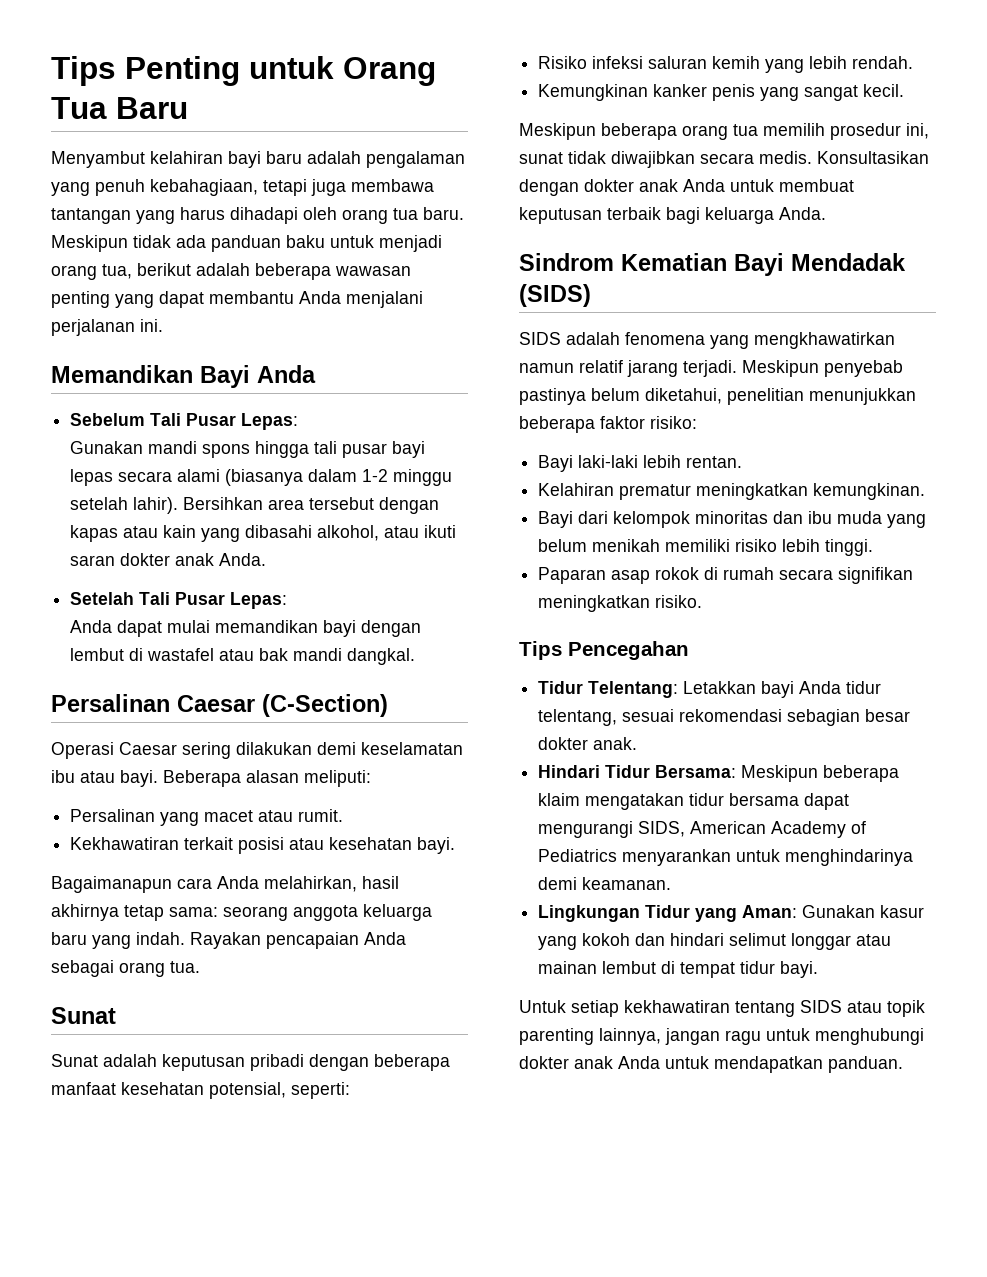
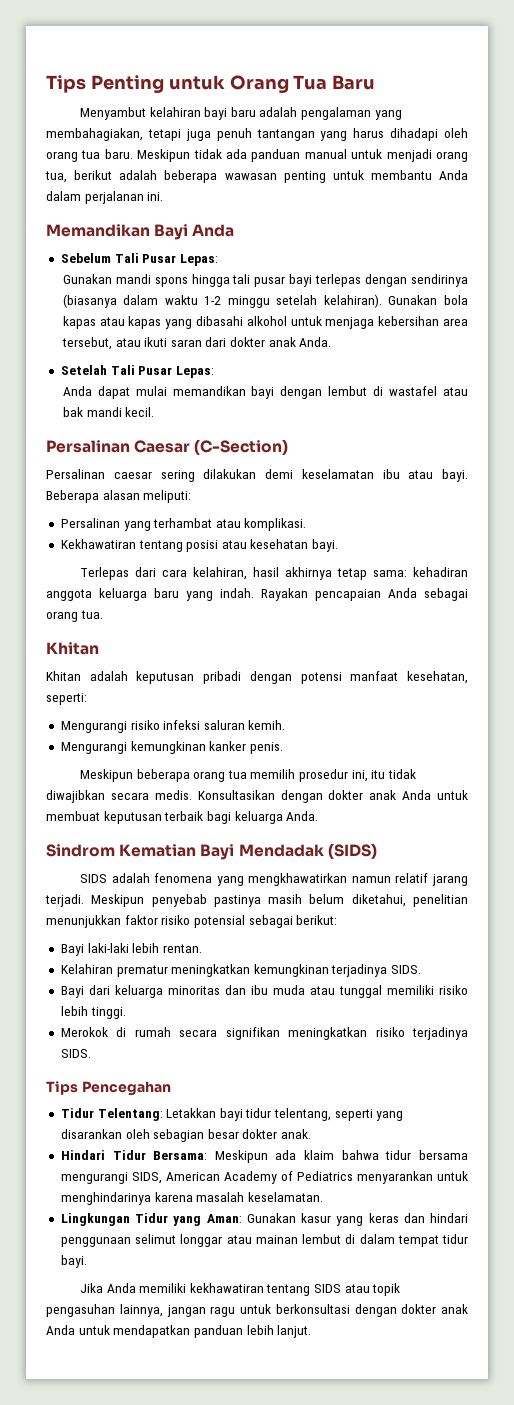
- Menyambut kelahiran bayi baru adalah pengalaman yang penuh kebahagiaan, tetapi juga membawa tantangan yang harus dihadapi oleh orang tua baru.
+ Menyambut kelahiran bayi baru adalah pengalaman yang membahagiakan, tetapi juga penuh tantangan yang harus dihadapi oleh orang tua baru.
- Meskipun tidak ada panduan baku untuk menjadi orang tua, berikut adalah beberapa wawasan penting yang dapat membantu Anda menjalani perjalanan ini.
+ Meskipun tidak ada panduan manual untuk menjadi orang tua, berikut adalah beberapa wawasan penting untuk membantu Anda dalam perjalanan ini.
- Gunakan mandi spons hingga tali pusar bayi lepas secara alami (biasanya dalam 1-2 minggu setelah lahir). Bersihkan area tersebut dengan kapas atau kain yang dibasahi alkohol, atau ikuti saran dokter anak Anda.
+ Gunakan mandi spons hingga tali pusar bayi terlepas dengan sendirinya (biasanya dalam waktu 1-2 minggu setelah kelahiran). Gunakan bola kapas atau kapas yang dibasahi alkohol untuk menjaga kebersihan area tersebut, atau ikuti saran dari dokter anak Anda.
- Anda dapat mulai memandikan bayi dengan lembut di wastafel atau bak mandi dangkal.
+ Anda dapat mulai memandikan bayi dengan lembut di wastafel atau bak mandi kecil.
- Operasi Caesar sering dilakukan demi keselamatan ibu atau bayi.
+ Persalinan caesar sering dilakukan demi keselamatan ibu atau bayi.
- Persalinan yang macet atau rumit.
+ Persalinan yang terhambat atau komplikasi.
- Kekhawatiran terkait posisi atau kesehatan bayi.
+ Kekhawatiran tentang posisi atau kesehatan bayi.
- Bagaimanapun cara Anda melahirkan, hasil akhirnya tetap sama: seorang anggota keluarga baru yang indah.
+ Terlepas dari cara kelahiran, hasil akhirnya tetap sama: kehadiran anggota keluarga baru yang indah.
  Rayakan pencapaian Anda sebagai orang tua.
- Sunat
- Sunat adalah keputusan pribadi dengan beberapa manfaat kesehatan potensial, seperti:
- Risiko infeksi saluran kemih yang lebih rendah.
- Kemungkinan kanker penis yang sangat kecil.
+ Khitan
+ Khitan adalah keputusan pribadi dengan potensi manfaat kesehatan, seperti:
+ Mengurangi risiko infeksi saluran kemih.
+ Mengurangi kemungkinan kanker penis.
- Meskipun beberapa orang tua memilih prosedur ini, sunat tidak diwajibkan secara medis.
+ Meskipun beberapa orang tua memilih prosedur ini, itu tidak diwajibkan secara medis.
- Meskipun penyebab pastinya belum diketahui, penelitian menunjukkan beberapa faktor risiko:
+ Meskipun penyebab pastinya masih belum diketahui, penelitian menunjukkan faktor risiko potensial sebagai berikut:
- Kelahiran prematur meningkatkan kemungkinan.
+ Kelahiran prematur meningkatkan kemungkinan terjadinya SIDS.
- Bayi dari kelompok minoritas dan ibu muda yang belum menikah memiliki risiko lebih tinggi.
+ Bayi dari keluarga minoritas dan ibu muda atau tunggal memiliki risiko lebih tinggi.
- Paparan asap rokok di rumah secara signifikan meningkatkan risiko.
+ Merokok di rumah secara signifikan meningkatkan risiko terjadinya SIDS.
- Tidur Telentang: Letakkan bayi Anda tidur telentang, sesuai rekomendasi sebagian besar dokter anak.
+ Tidur Telentang: Letakkan bayi tidur telentang, seperti yang disarankan oleh sebagian besar dokter anak.
- Hindari Tidur Bersama: Meskipun beberapa klaim mengatakan tidur bersama dapat mengurangi SIDS, American Academy of Pediatrics menyarankan untuk menghindarinya demi keamanan.
+ Hindari Tidur Bersama: Meskipun ada klaim bahwa tidur bersama mengurangi SIDS, American Academy of Pediatrics menyarankan untuk menghindarinya karena masalah keselamatan.
- Lingkungan Tidur yang Aman: Gunakan kasur yang kokoh dan hindari selimut longgar atau mainan lembut di tempat tidur bayi.
+ Lingkungan Tidur yang Aman: Gunakan kasur yang keras dan hindari penggunaan selimut longgar atau mainan lembut di dalam tempat tidur bayi.
- Untuk setiap kekhawatiran tentang SIDS atau topik parenting lainnya, jangan ragu untuk menghubungi dokter anak Anda untuk mendapatkan panduan.
+ Jika Anda memiliki kekhawatiran tentang SIDS atau topik pengasuhan lainnya, jangan ragu untuk berkonsultasi dengan dokter anak Anda untuk mendapatkan panduan lebih lanjut.

